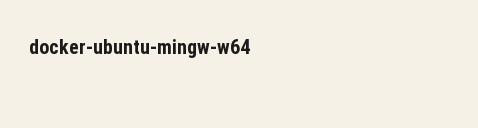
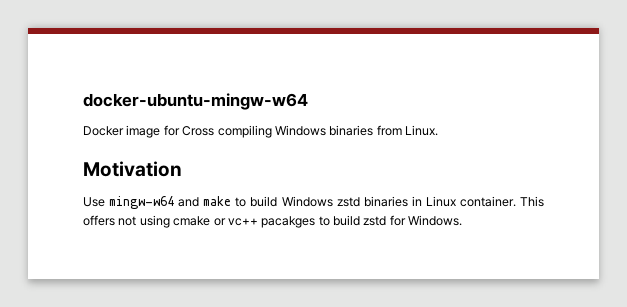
+ Docker image for Cross compiling Windows binaries from Linux.
+ Motivation
+ Use mingw-w64 and make to build Windows zstd binaries in Linux container. This offers not using cmake or vc++ pacakges to build zstd for Windows.

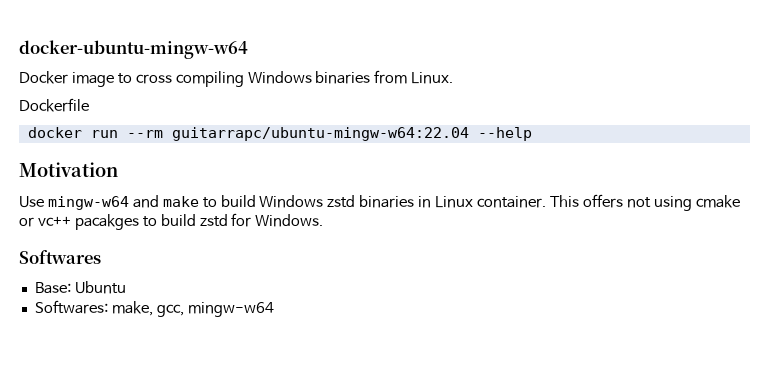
- Docker image for Cross compiling Windows binaries from Linux.
+ Docker image to cross compiling Windows binaries from Linux.
+ Dockerfile
+ docker run --rm guitarrapc/ubuntu-mingw-w64:22.04 --help
+ Softwares
+ Base: Ubuntu
+ Softwares: make, gcc, mingw-w64

